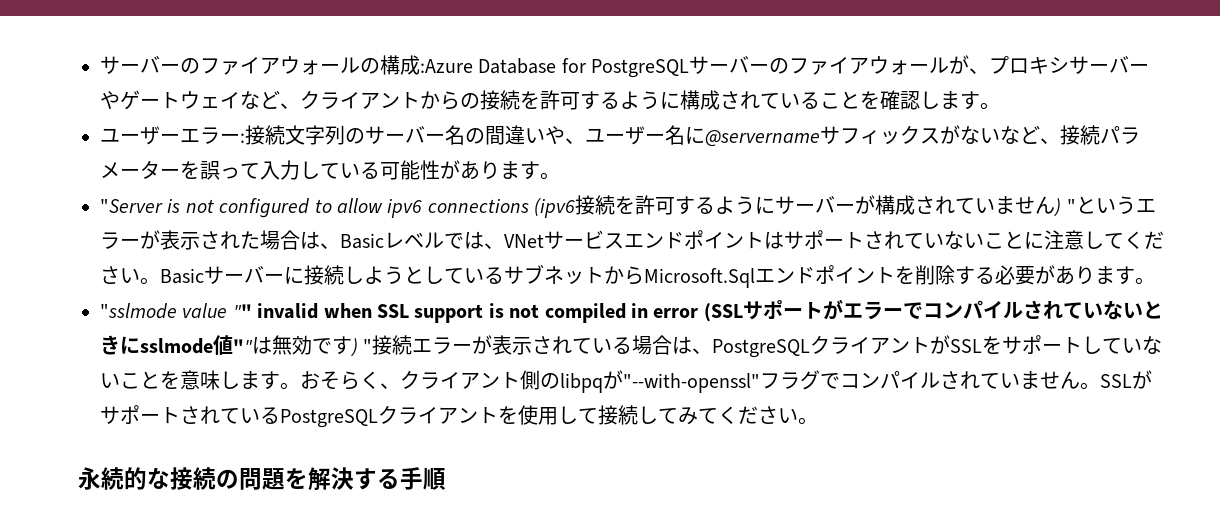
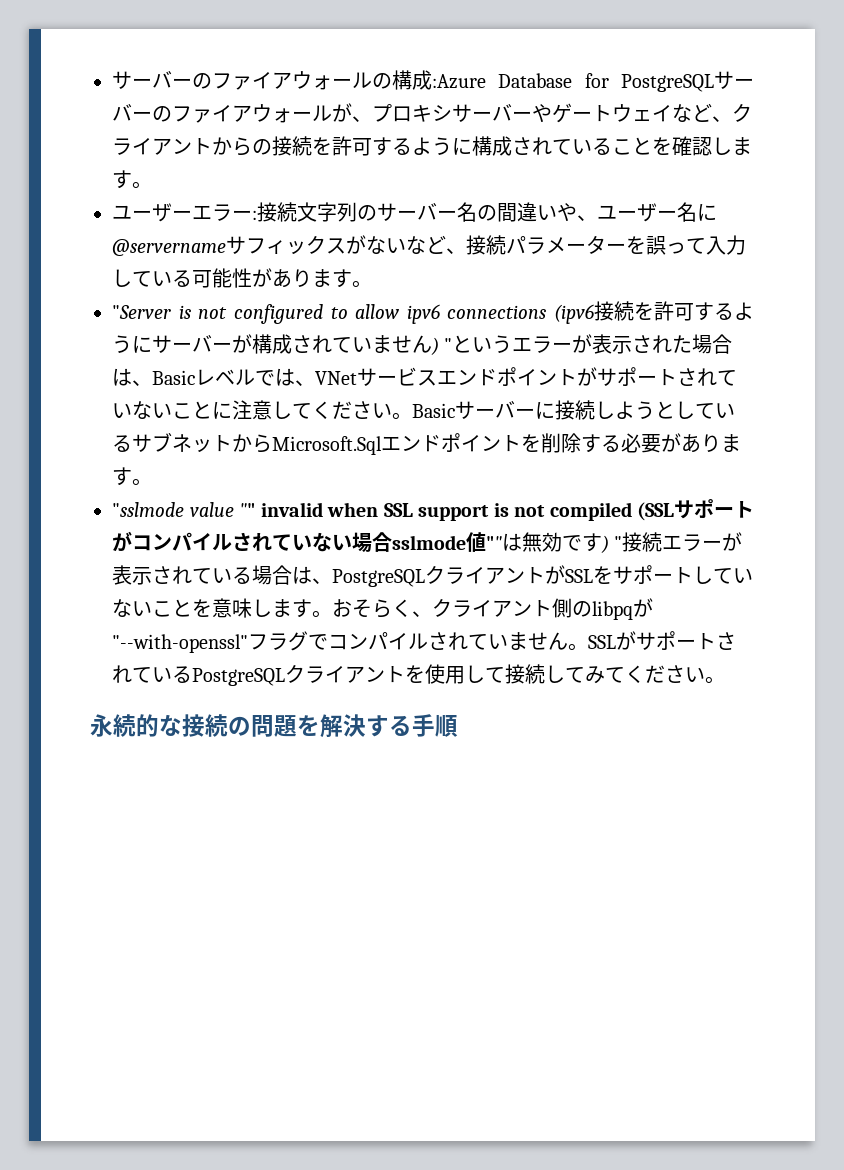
- "Server is not configured to allow ipv6 connections (ipv6接続を許可するようにサーバーが構成されていません) "というエラーが表示された場合は、Basicレベルでは、VNetサービスエンドポイントはサポートされていないことに注意してください。
+ "Server is not configured to allow ipv6 connections (ipv6接続を許可するようにサーバーが構成されていません) "というエラーが表示された場合は、Basicレベルでは、VNetサービスエンドポイントがサポートされていないことに注意してください。
- "sslmode value "" invalid when SSL support is not compiled in error (SSLサポートがエラーでコンパイルされていないときにsslmode値""は無効です) "接続エラーが表示されている場合は、PostgreSQLクライアントがSSLをサポートしていないことを意味します。
+ "sslmode value "" invalid when SSL support is not compiled (SSLサポートがコンパイルされていない場合sslmode値""は無効です) "接続エラーが表示されている場合は、PostgreSQLクライアントがSSLをサポートしていないことを意味します。

